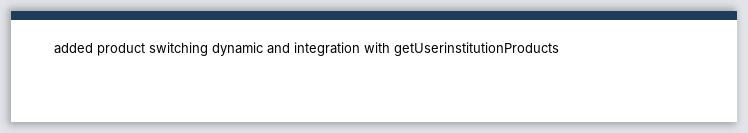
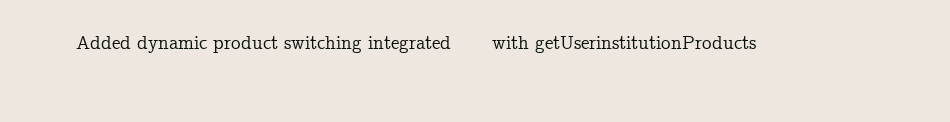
- added product switching dynamic and integration with getUserinstitutionProducts
+ Added dynamic product switching integrated with getUserinstitutionProducts

